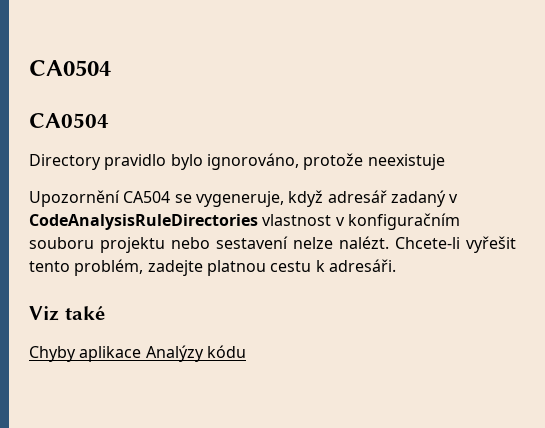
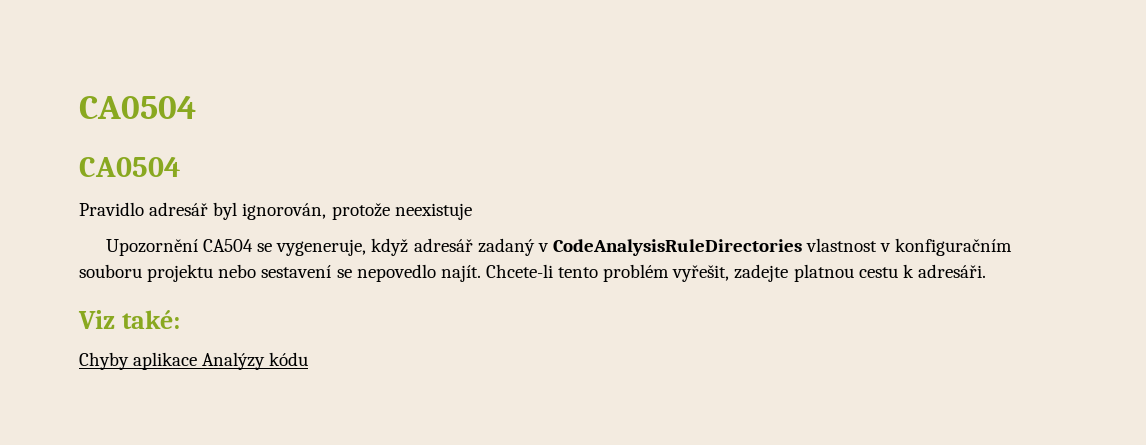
- Directory pravidlo bylo ignorováno, protože neexistuje
+ Pravidlo adresář byl ignorován, protože neexistuje
- Upozornění CA504 se vygeneruje, když adresář zadaný v CodeAnalysisRuleDirectories vlastnost v konfiguračním souboru projektu nebo sestavení nelze nalézt. Chcete-li vyřešit tento problém, zadejte platnou cestu k adresáři.
+ Upozornění CA504 se vygeneruje, když adresář zadaný v CodeAnalysisRuleDirectories vlastnost v konfiguračním souboru projektu nebo sestavení se nepovedlo najít. Chcete-li tento problém vyřešit, zadejte platnou cestu k adresáři.
- Viz také
+ Viz také:

